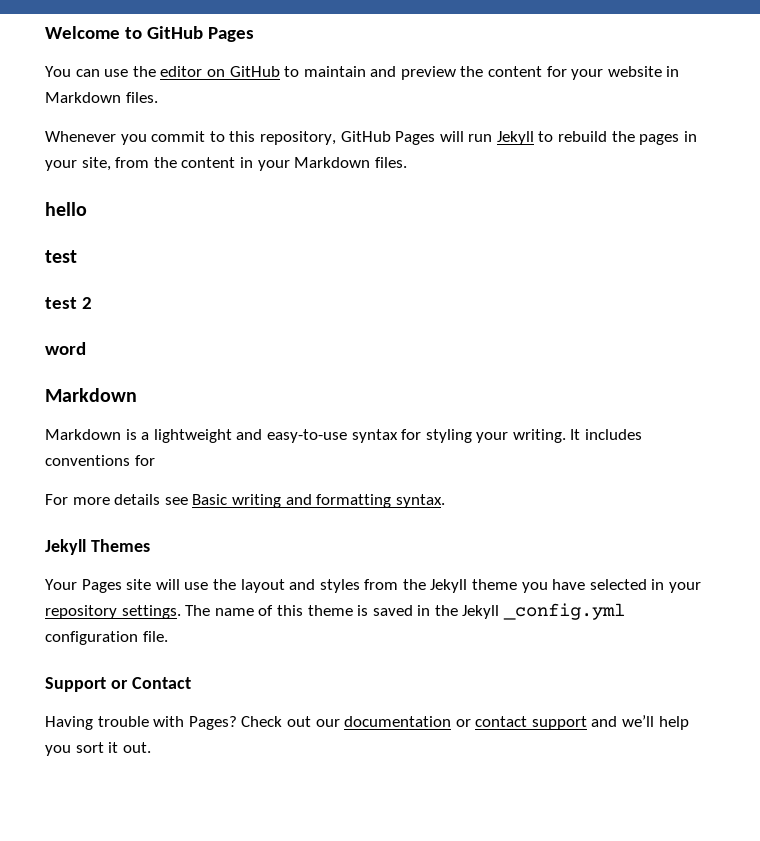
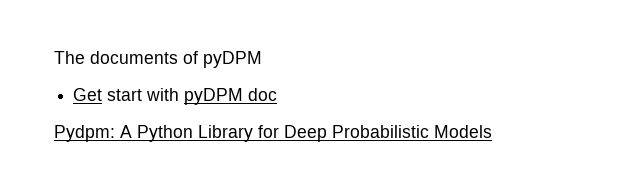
- Welcome to GitHub Pages
- You can use the editor on GitHub to maintain and preview the content for your website in Markdown files.
- Whenever you commit to this repository, GitHub Pages will run Jekyll to rebuild the pages in your site, from the content in your Markdown files.
- hello
- test
- test 2
- word
- Markdown
- Markdown is a lightweight and easy-to-use syntax for styling your writing. It includes conventions for
- For more details see Basic writing and formatting syntax.
- Jekyll Themes
- Your Pages site will use the layout and styles from the Jekyll theme you have selected in your repository settings. The name of this theme is saved in the Jekyll _config.yml configuration file.
- Support or Contact
- Having trouble with Pages? Check out our documentation or contact support and we’ll help you sort it out.
+ The documents of pyDPM
+ Get start with pyDPM doc
+ Pydpm: A Python Library for Deep Probabilistic Models

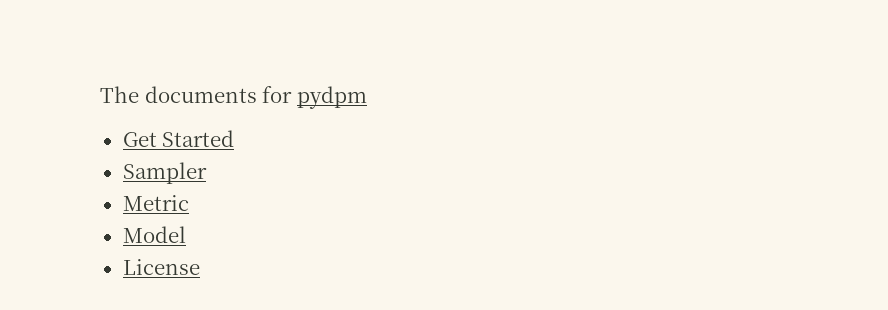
- The documents of pyDPM
+ The documents for pydpm
- Get start with pyDPM doc
- Pydpm: A Python Library for Deep Probabilistic Models
+ Get Started
+ Sampler
+ Metric
+ Model
+ License

